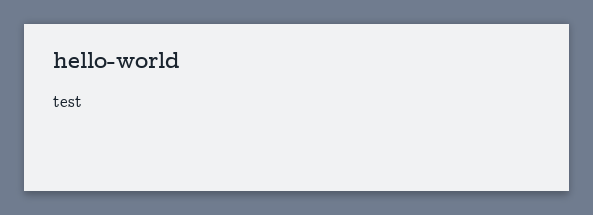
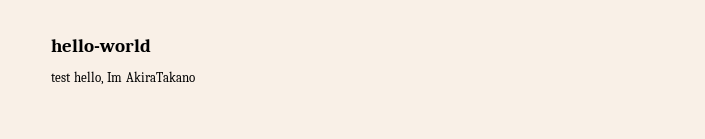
- test
+ test hello, Im AkiraTakano

